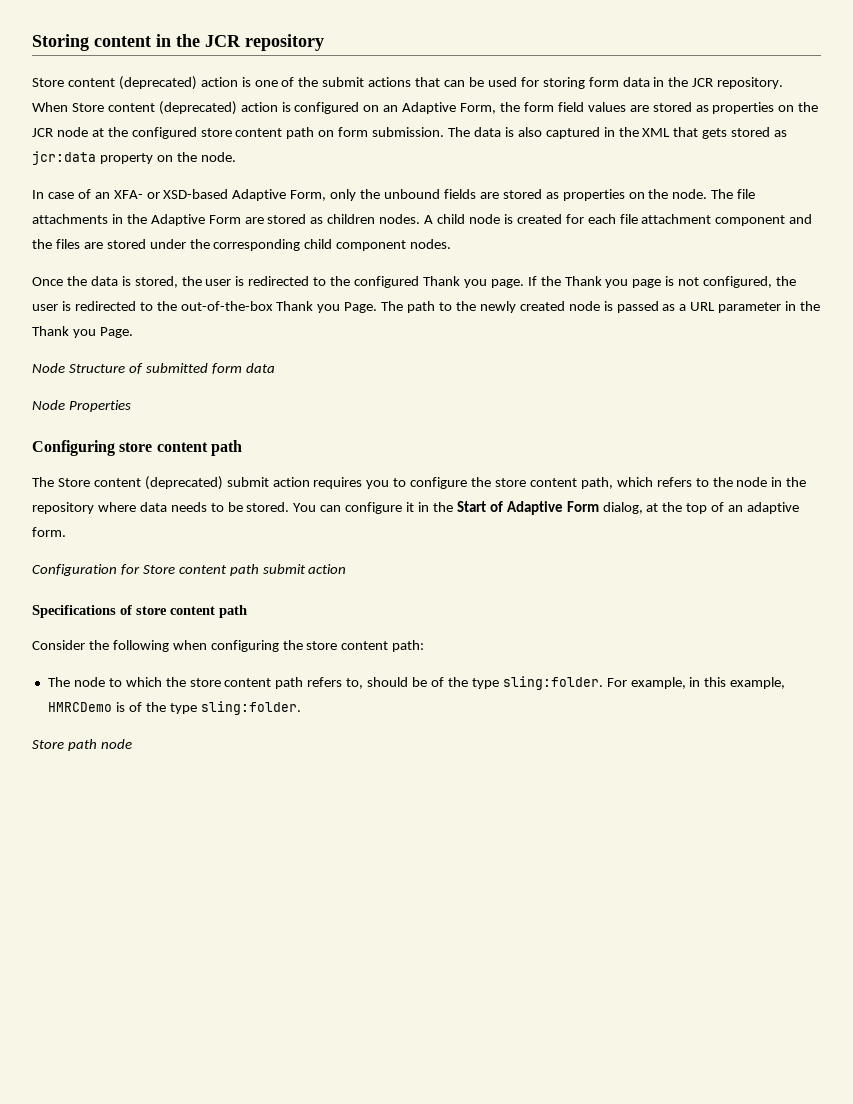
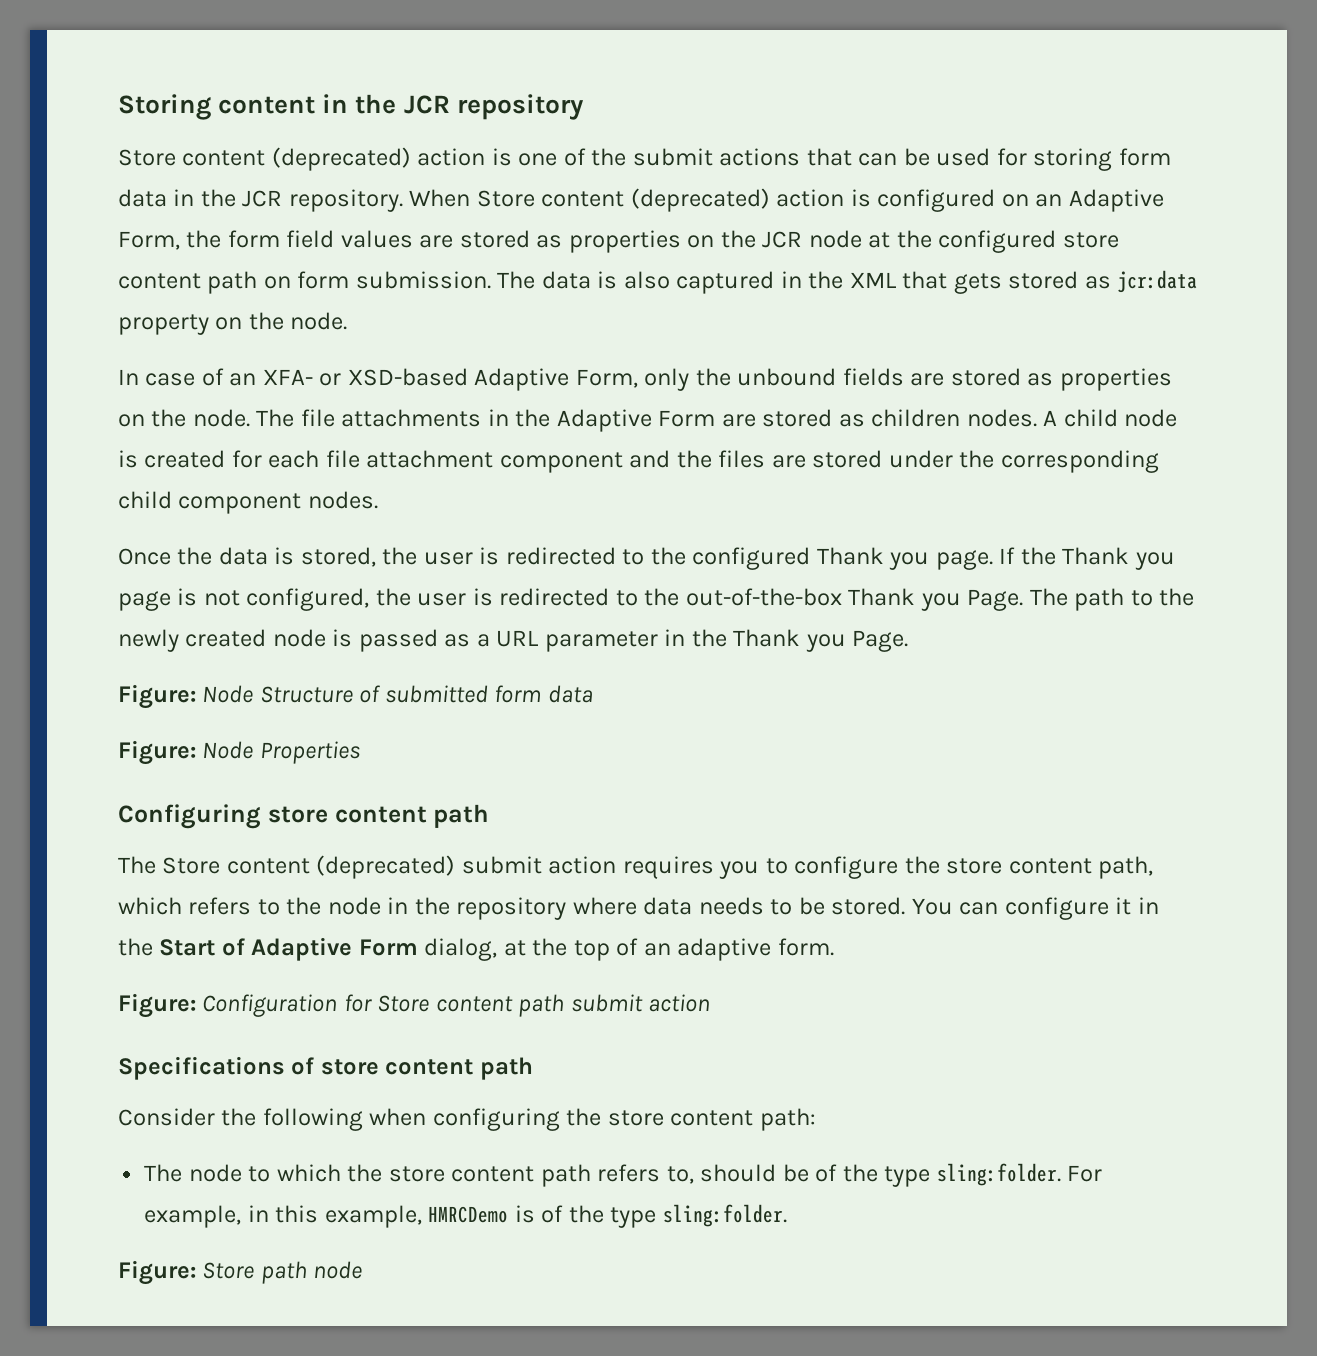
- Node Structure of submitted form data
+ Figure: Node Structure of submitted form data
- Node Properties
+ Figure: Node Properties
- Configuration for Store content path submit action
+ Figure: Configuration for Store content path submit action
- Store path node
+ Figure: Store path node

